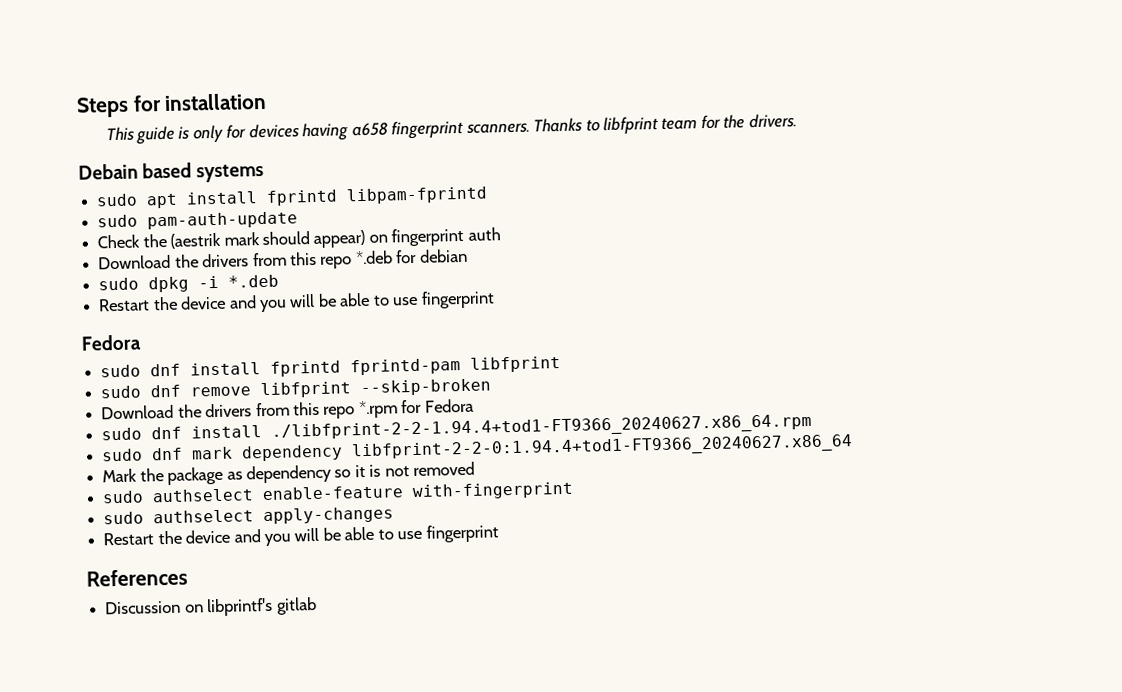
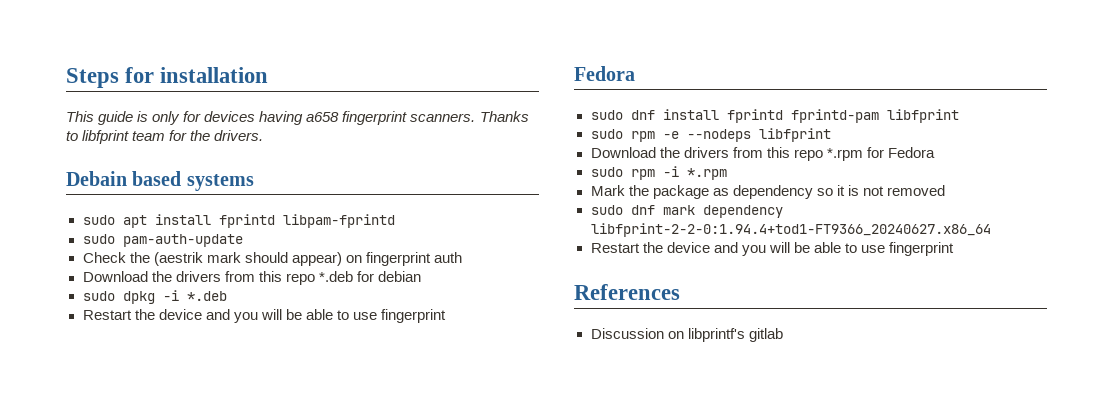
- sudo dnf remove libfprint --skip-broken
+ sudo rpm -e --nodeps libfprint
- sudo dnf install ./libfprint-2-2-1.94.4+tod1-FT9366_20240627.x86_64.rpm
- sudo dnf mark dependency libfprint-2-2-0:1.94.4+tod1-FT9366_20240627.x86_64
+ sudo rpm -i *.rpm
- sudo authselect enable-feature with-fingerprint
- sudo authselect apply-changes
+ sudo dnf mark dependency libfprint-2-2-0:1.94.4+tod1-FT9366_20240627.x86_64

